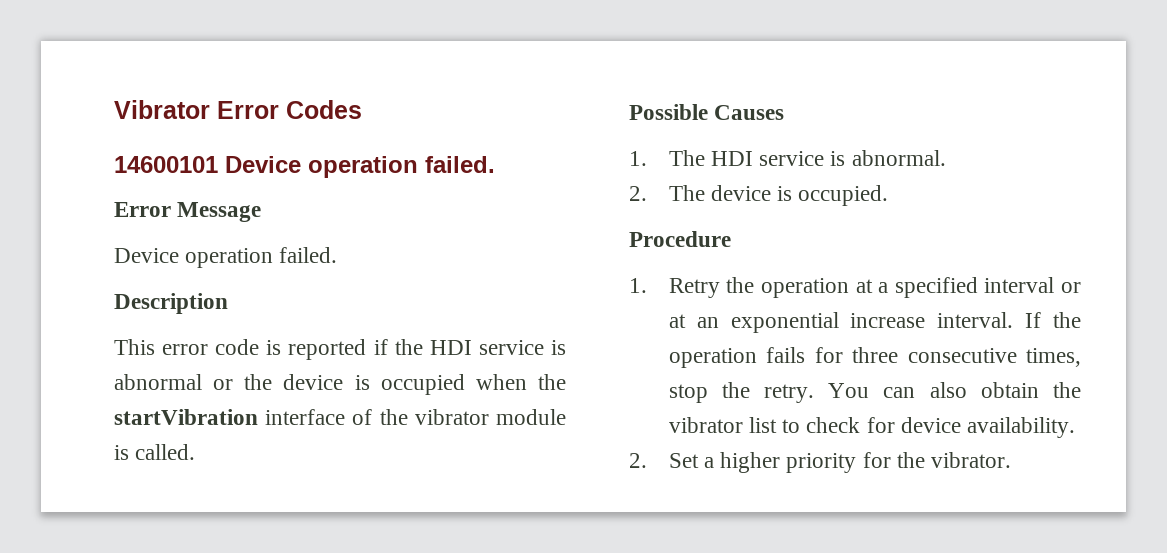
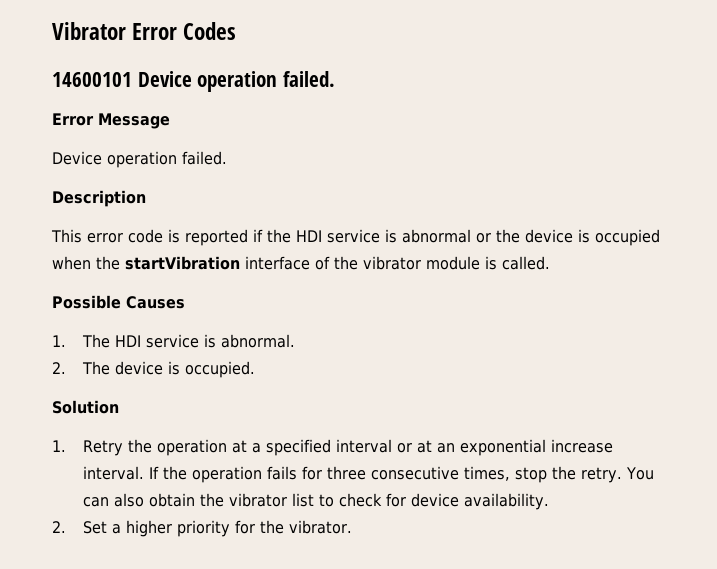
- Procedure
+ Solution

